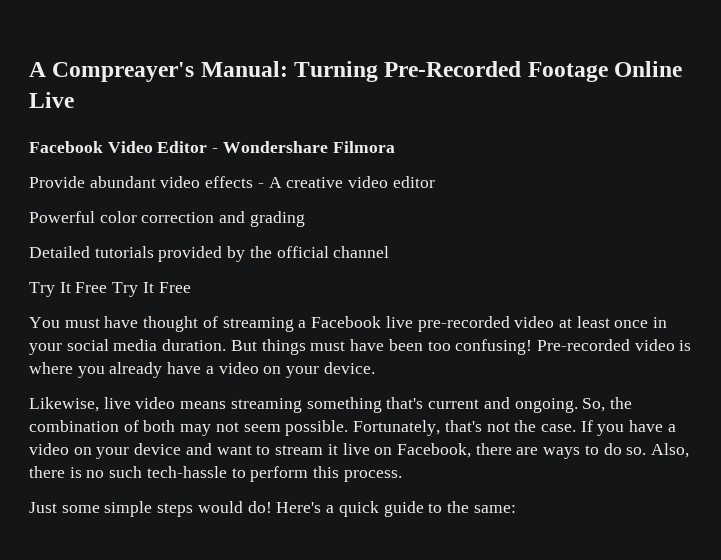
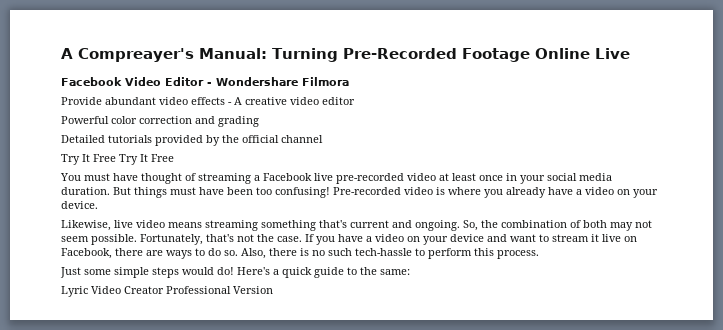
+ Lyric Video Creator Professional Version

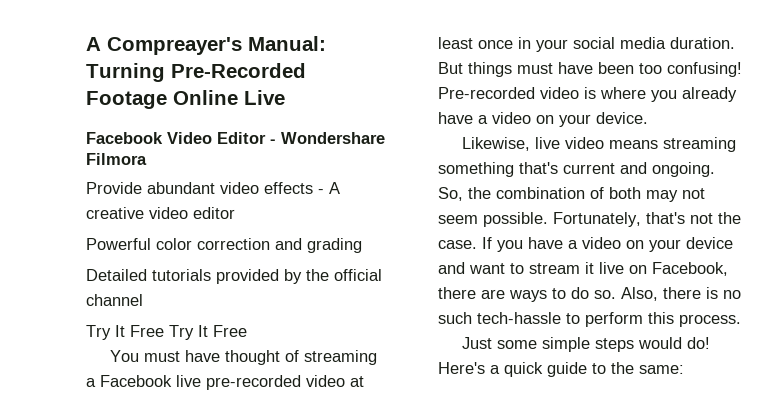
- Lyric Video Creator Professional Version

